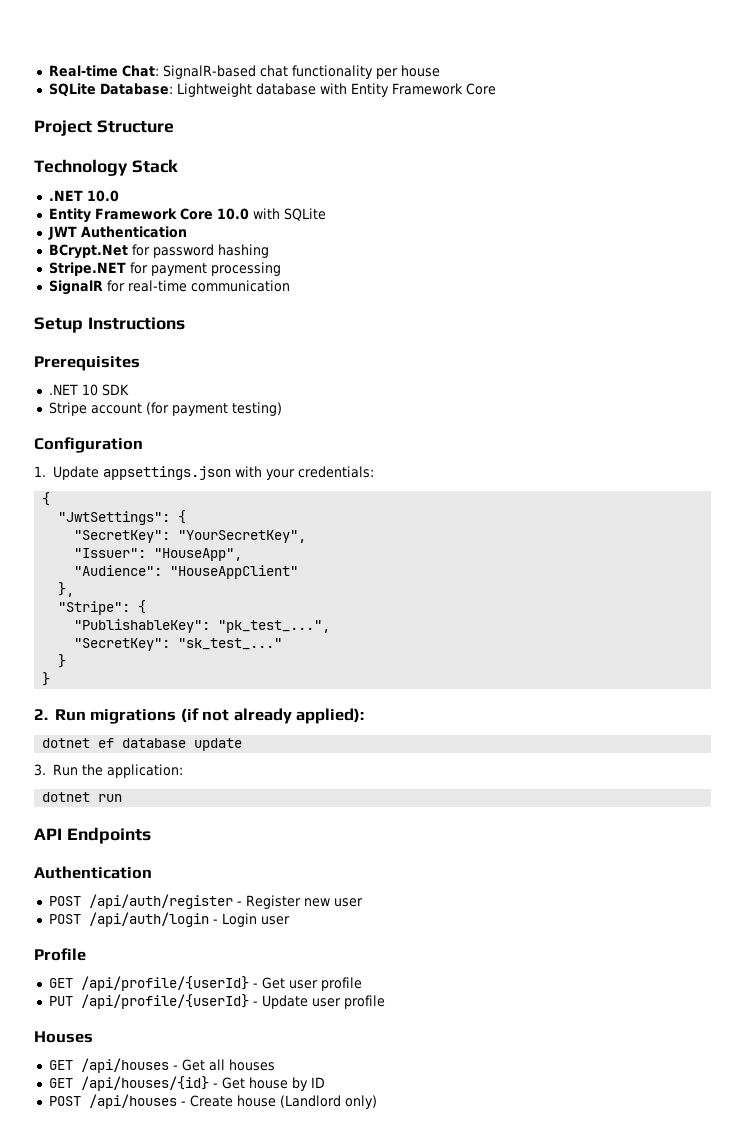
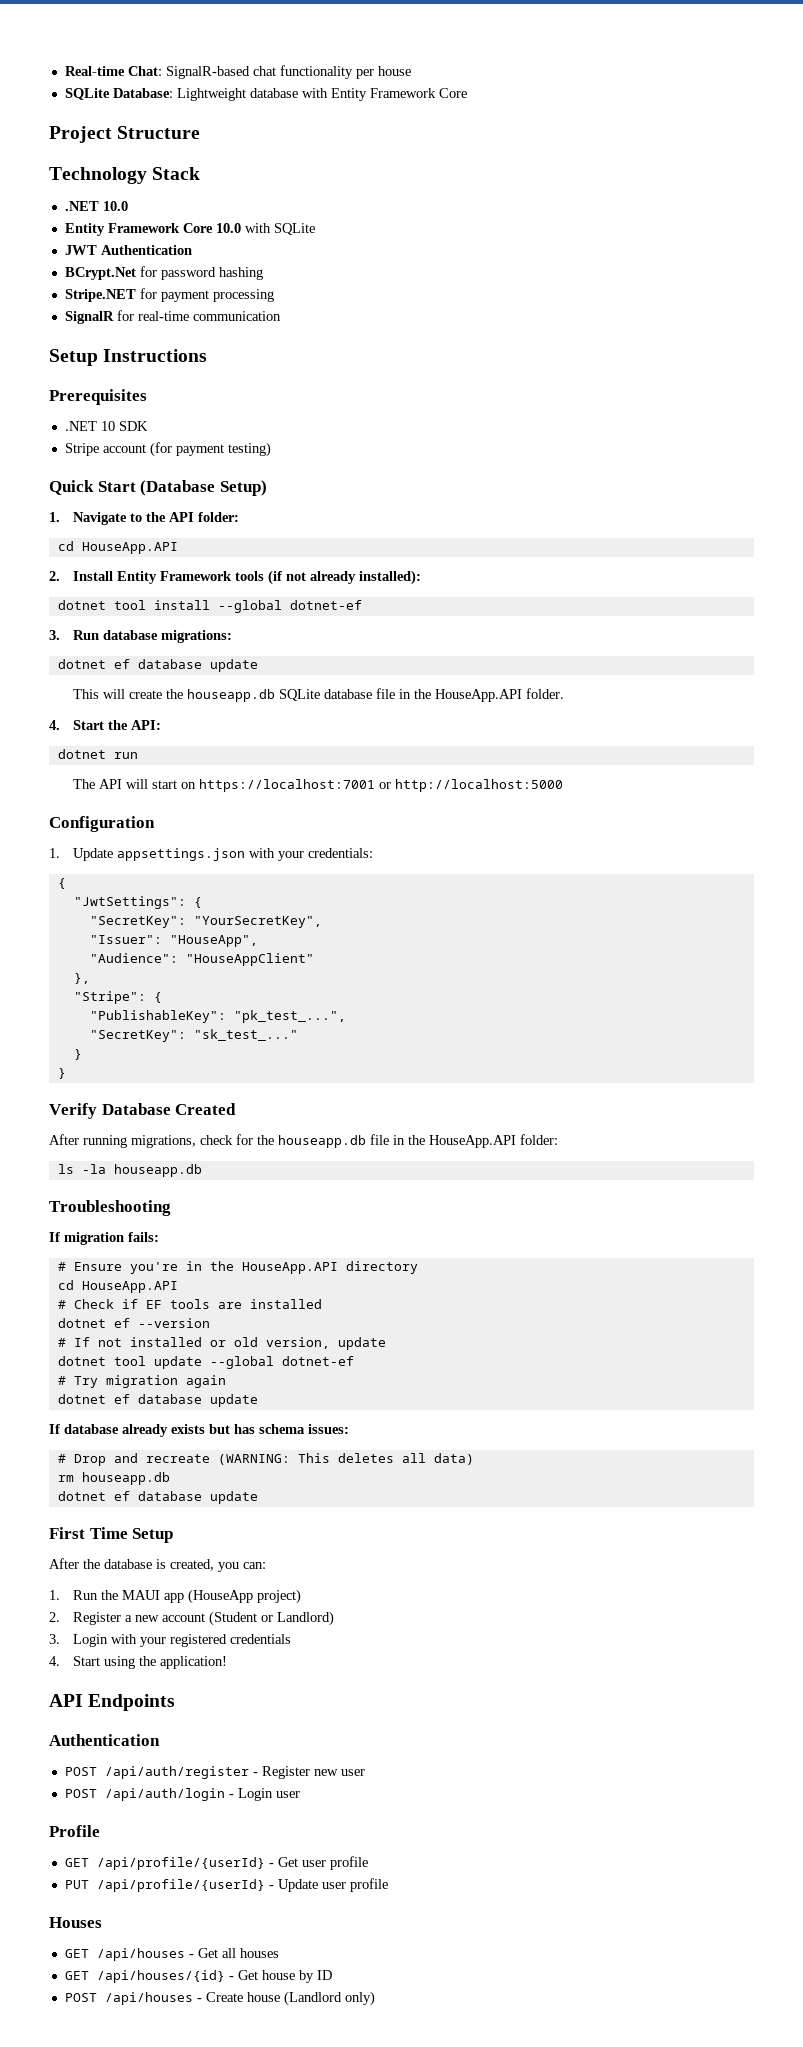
+ Quick Start (Database Setup)
+ 1. Navigate to the API folder:
+ cd HouseApp.API
+ 2. Install Entity Framework tools (if not already installed):
+ dotnet tool install --global dotnet-ef
+ 3. Run database migrations:
+ dotnet ef database update
+ This will create the houseapp.db SQLite database file in the HouseApp.API folder.
+ 4. Start the API:
+ dotnet run
+ The API will start on https://localhost:7001 or http://localhost:5000
- 2. Run migrations (if not already applied):
+ Verify Database Created
+ After running migrations, check for the houseapp.db file in the HouseApp.API folder:
+ ls -la houseapp.db
+ Troubleshooting
+ If migration fails:
+ # Ensure you're in the HouseApp.API directory
+ cd HouseApp.API
+ # Check if EF tools are installed
+ dotnet ef --version
+ # If not installed or old version, update
+ dotnet tool update --global dotnet-ef
+ # Try migration again
  dotnet ef database update
- 3. Run the application:
- dotnet run
+ If database already exists but has schema issues:
+ # Drop and recreate (WARNING: This deletes all data)
+ rm houseapp.db
+ dotnet ef database update
+ First Time Setup
+ After the database is created, you can:
+ 1. Run the MAUI app (HouseApp project)
+ 2. Register a new account (Student or Landlord)
+ 3. Login with your registered credentials
+ 4. Start using the application!

